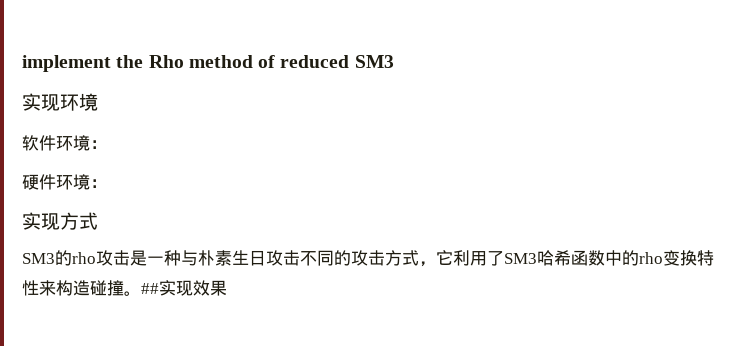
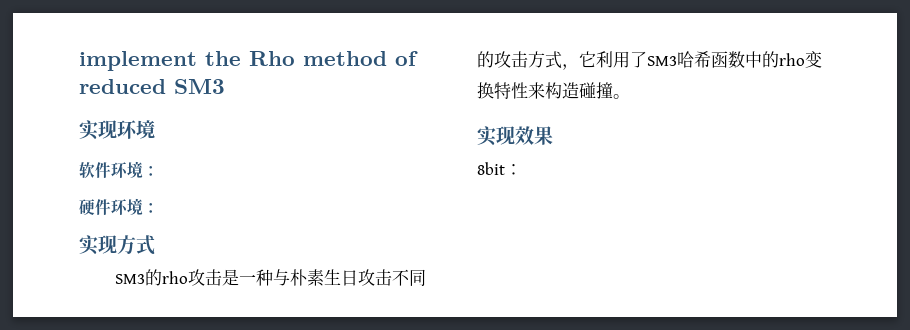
- SM3的rho攻击是一种与朴素生日攻击不同的攻击方式，它利用了SM3哈希函数中的rho变换特性来构造碰撞。##实现效果
+ SM3的rho攻击是一种与朴素生日攻击不同的攻击方式，它利用了SM3哈希函数中的rho变换特性来构造碰撞。
+ 实现效果
+ 8bit：

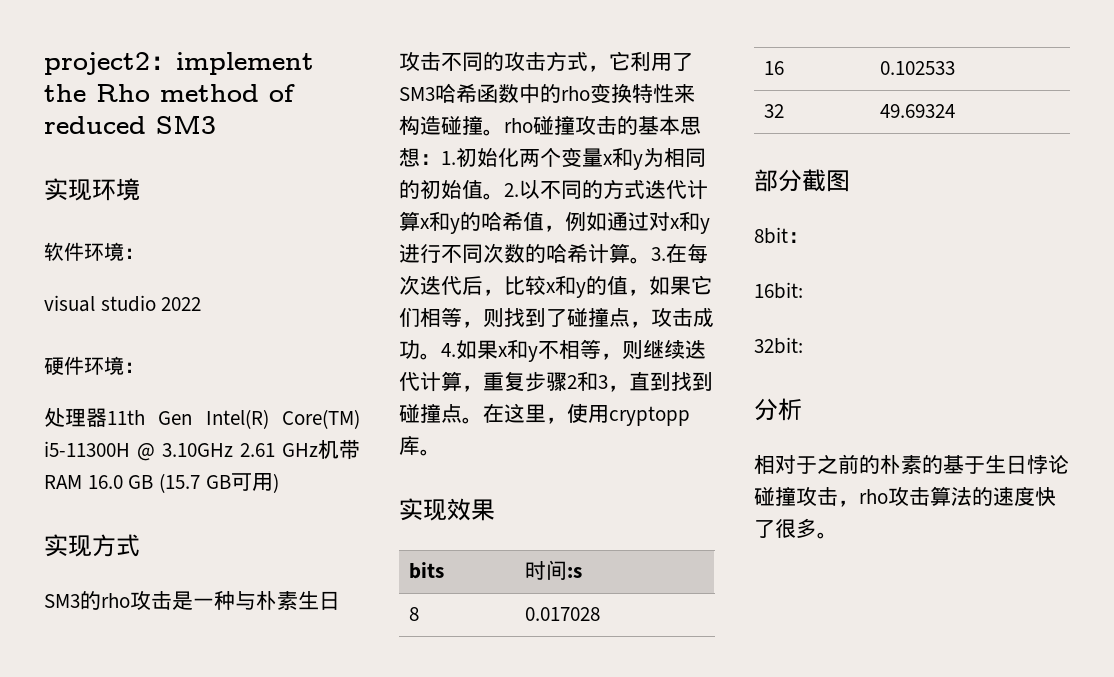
- implement the Rho method of reduced SM3
+ project2：implement the Rho method of reduced SM3
+ visual studio 2022
+ 处理器11th Gen Intel(R) Core(TM) i5-11300H @ 3.10GHz 2.61 GHz机带RAM 16.0 GB (15.7 GB可用)
- SM3的rho攻击是一种与朴素生日攻击不同的攻击方式，它利用了SM3哈希函数中的rho变换特性来构造碰撞。
+ SM3的rho攻击是一种与朴素生日攻击不同的攻击方式，它利用了SM3哈希函数中的rho变换特性来构造碰撞。rho碰撞攻击的基本思想：1.初始化两个变量x和y为相同的初始值。2.以不同的方式迭代计算x和y的哈希值，例如通过对x和y进行不同次数的哈希计算。3.在每次迭代后，比较x和y的值，如果它们相等，则找到了碰撞点，攻击成功。4.如果x和y不相等，则继续迭代计算，重复步骤2和3，直到找到碰撞点。在这里，使用cryptopp库。
  实现效果
+ bits | 时间:s
+ 8 | 0.017028
+ 16 | 0.102533
+ 32 | 49.69324
+ 部分截图
  8bit：
+ 16bit:
+ 32bit:
+ 分析
+ 相对于之前的朴素的基于生日悖论碰撞攻击，rho攻击算法的速度快了很多。

